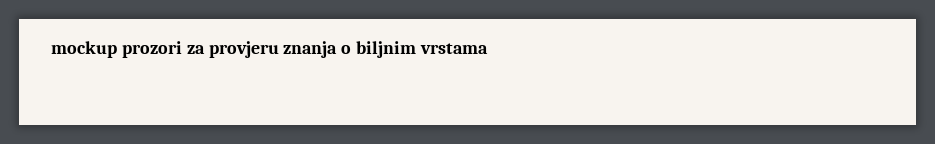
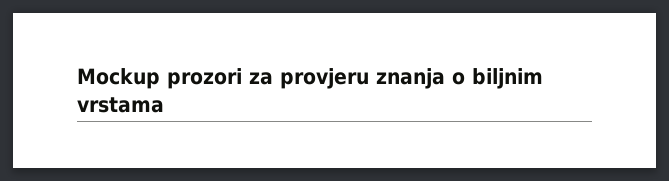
- mockup prozori za provjeru znanja o biljnim vrstama
+ Mockup prozori za provjeru znanja o biljnim vrstama

